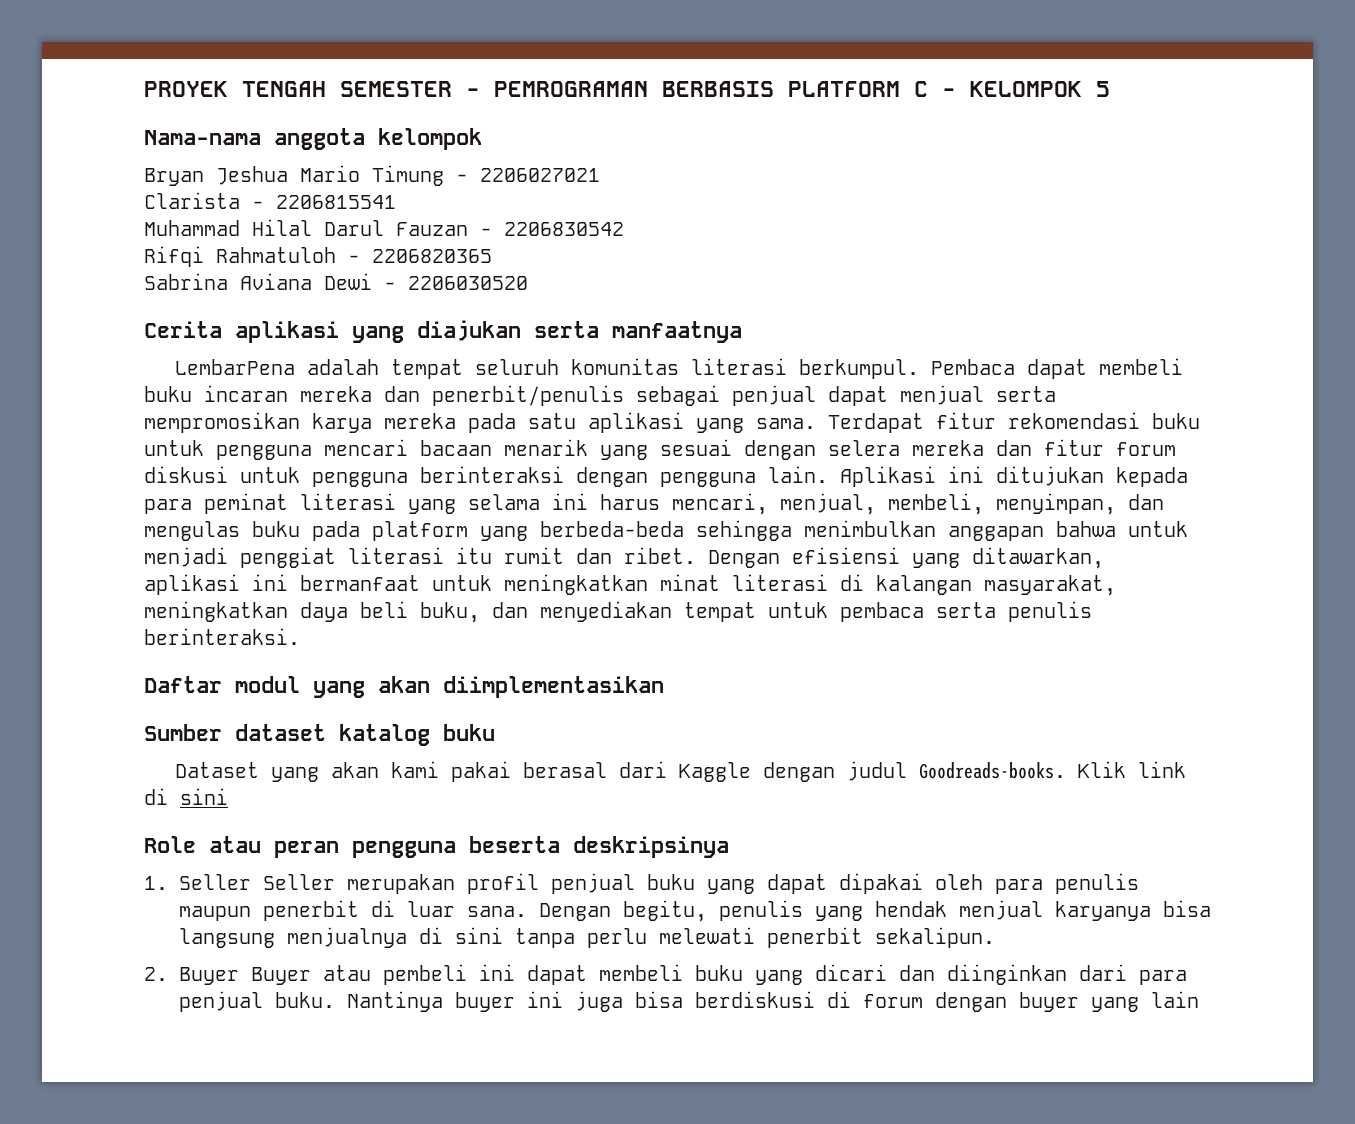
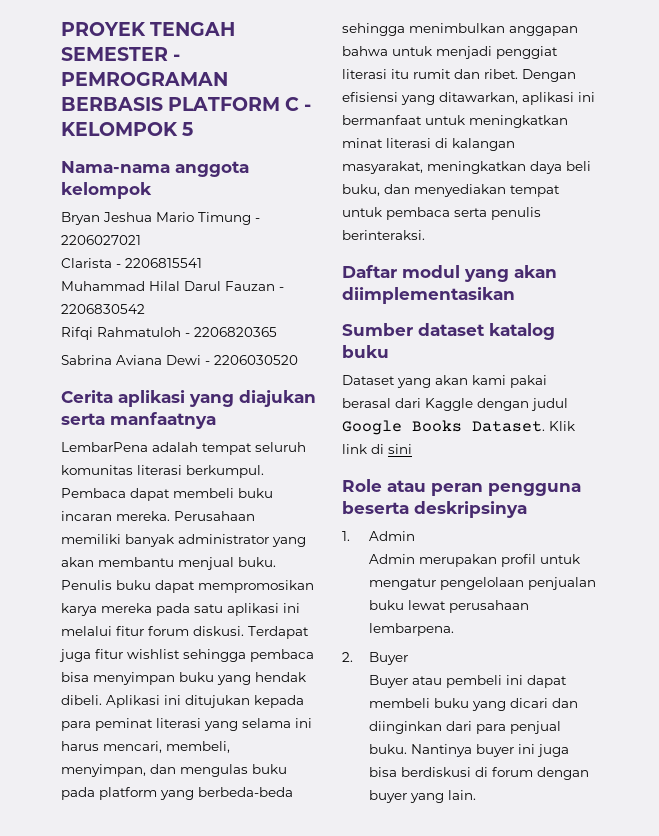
- Pembaca dapat membeli buku incaran mereka dan penerbit/penulis sebagai penjual dapat menjual serta mempromosikan karya mereka pada satu aplikasi yang sama. Terdapat fitur rekomendasi buku untuk pengguna mencari bacaan menarik yang sesuai dengan selera mereka dan fitur forum diskusi untuk pengguna berinteraksi dengan pengguna lain.
+ Pembaca dapat membeli buku incaran mereka. Perusahaan memiliki banyak administrator yang akan membantu menjual buku. Penulis buku dapat mempromosikan karya mereka pada satu aplikasi ini melalui fitur forum diskusi. Terdapat juga fitur wishlist sehingga pembaca bisa menyimpan buku yang hendak dibeli.
- Aplikasi ini ditujukan kepada para peminat literasi yang selama ini harus mencari, menjual, membeli, menyimpan, dan mengulas buku pada platform yang berbeda-beda sehingga menimbulkan anggapan bahwa untuk menjadi penggiat literasi itu rumit dan ribet.
+ Aplikasi ini ditujukan kepada para peminat literasi yang selama ini harus mencari, membeli, menyimpan, dan mengulas buku pada platform yang berbeda-beda sehingga menimbulkan anggapan bahwa untuk menjadi penggiat literasi itu rumit dan ribet.
- Dataset yang akan kami pakai berasal dari Kaggle dengan judul Goodreads-books.
+ Dataset yang akan kami pakai berasal dari Kaggle dengan judul Google Books Dataset.
- 1. Seller Seller merupakan profil penjual buku yang dapat dipakai oleh para penulis maupun penerbit di luar sana. Dengan begitu, penulis yang hendak menjual karyanya bisa langsung menjualnya di sini tanpa perlu melewati penerbit sekalipun.
+ 1. Admin
+ Admin merupakan profil untuk mengatur pengelolaan penjualan buku lewat perusahaan lembarpena.
- 2. Buyer Buyer atau pembeli ini dapat membeli buku yang dicari dan diinginkan dari para penjual buku.
+ 2. Buyer
+ Buyer atau pembeli ini dapat membeli buku yang dicari dan diinginkan dari para penjual buku.
- Nantinya buyer ini juga bisa berdiskusi di forum dengan buyer yang lain
+ Nantinya buyer ini juga bisa berdiskusi di forum dengan buyer yang lain.

